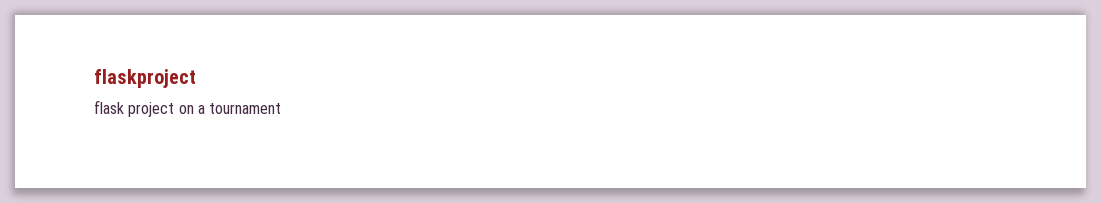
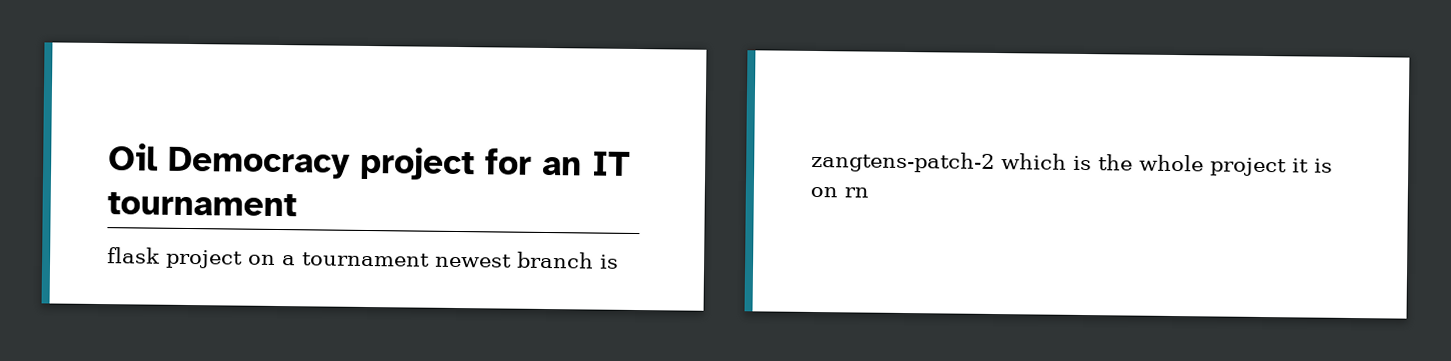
- flaskproject
+ Oil Democracy project for an IT tournament
- flask project on a tournament
+ flask project on a tournament newest branch is zangtens-patch-2 which is the whole project it is on rn

